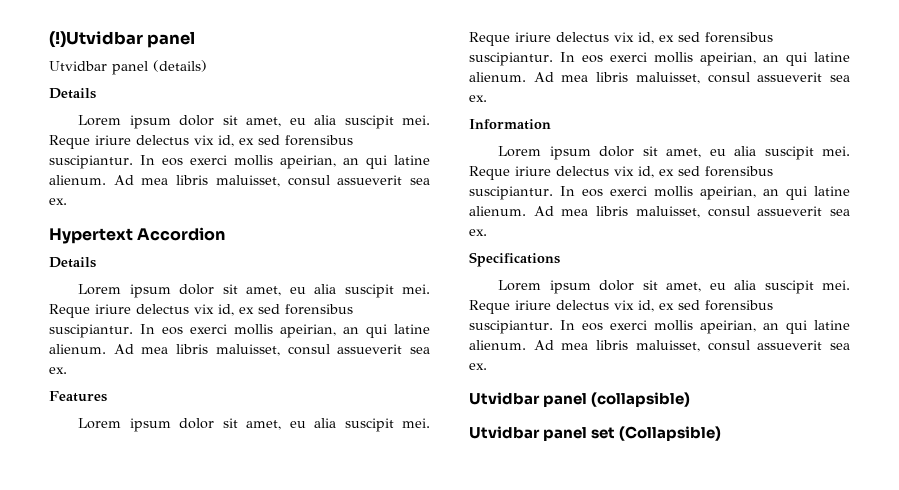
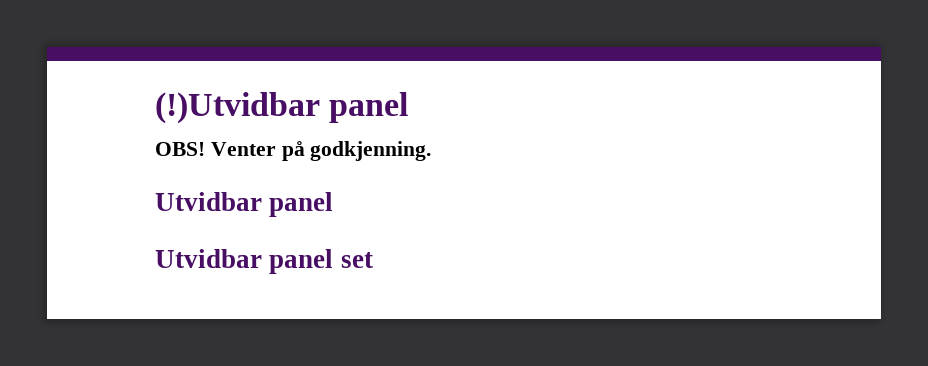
- Utvidbar panel (details)
- Details
- Lorem ipsum dolor sit amet, eu alia suscipit mei. Reque iriure delectus vix id, ex sed forensibus suscipiantur. In eos exerci mollis apeirian, an qui latine alienum. Ad mea libris maluisset, consul assueverit sea ex.
- Hypertext Accordion
- Details
- Lorem ipsum dolor sit amet, eu alia suscipit mei. Reque iriure delectus vix id, ex sed forensibus suscipiantur. In eos exerci mollis apeirian, an qui latine alienum. Ad mea libris maluisset, consul assueverit sea ex.
- Features
- Lorem ipsum dolor sit amet, eu alia suscipit mei. Reque iriure delectus vix id, ex sed forensibus suscipiantur. In eos exerci mollis apeirian, an qui latine alienum. Ad mea libris maluisset, consul assueverit sea ex.
- Information
- Lorem ipsum dolor sit amet, eu alia suscipit mei. Reque iriure delectus vix id, ex sed forensibus suscipiantur. In eos exerci mollis apeirian, an qui latine alienum. Ad mea libris maluisset, consul assueverit sea ex.
- Specifications
- Lorem ipsum dolor sit amet, eu alia suscipit mei. Reque iriure delectus vix id, ex sed forensibus suscipiantur. In eos exerci mollis apeirian, an qui latine alienum. Ad mea libris maluisset, consul assueverit sea ex.
- Utvidbar panel (collapsible)
+ OBS! Venter på godkjenning.
+ Utvidbar panel
- Utvidbar panel set (Collapsible)
+ Utvidbar panel set

